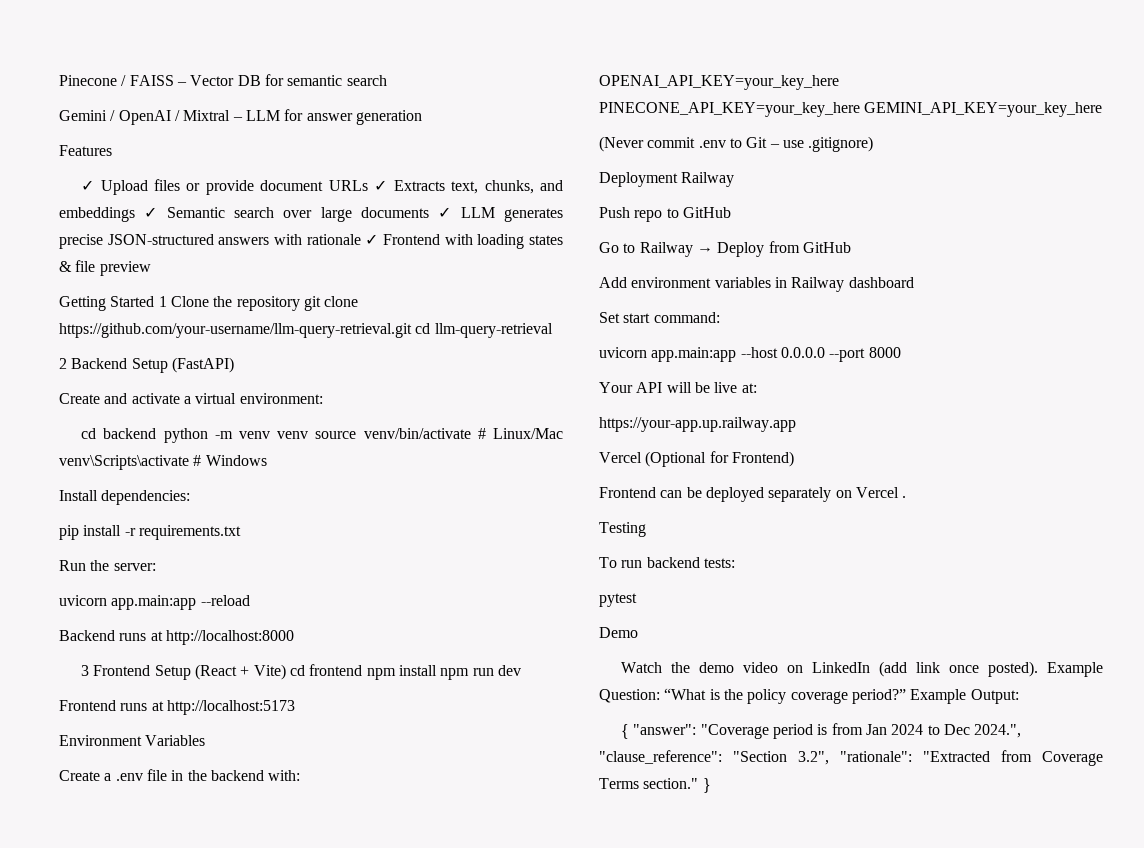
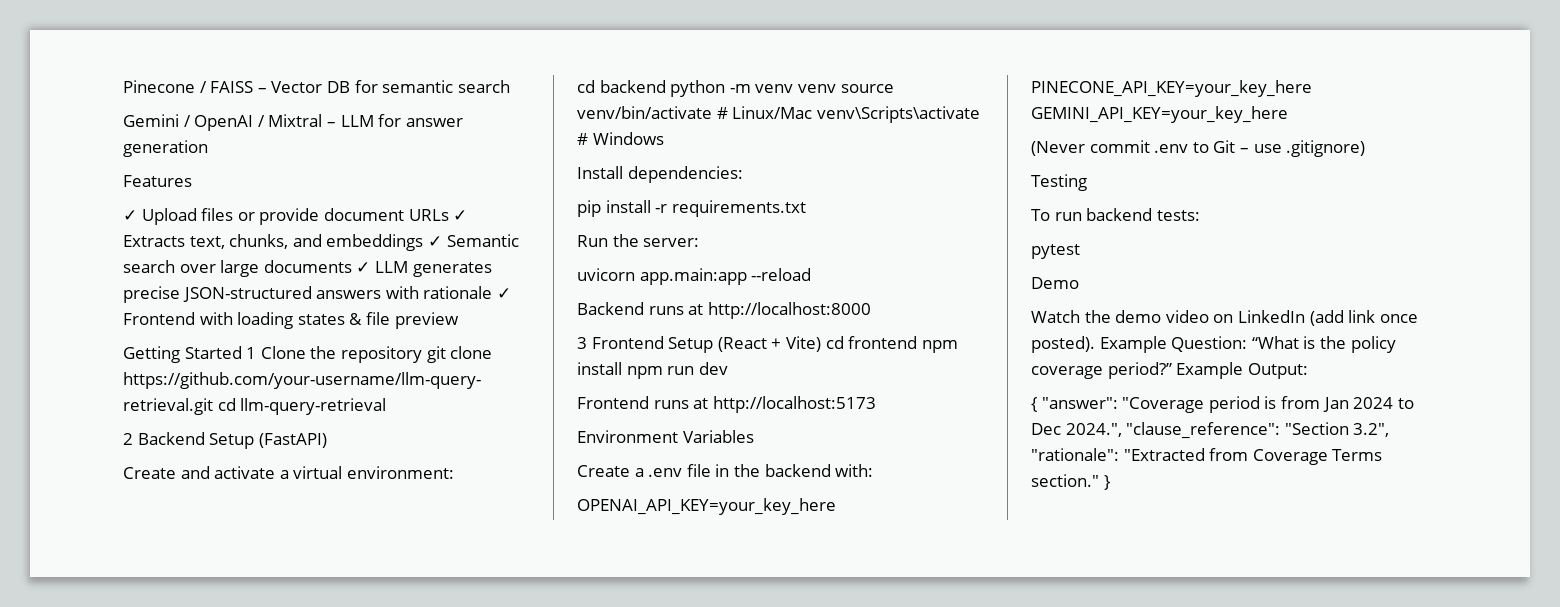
- Deployment Railway
- Push repo to GitHub
- Go to Railway → Deploy from GitHub
- Add environment variables in Railway dashboard
- Set start command:
- uvicorn app.main:app --host 0.0.0.0 --port 8000
- Your API will be live at:
- https://your-app.up.railway.app
- Vercel (Optional for Frontend)
- Frontend can be deployed separately on Vercel .

